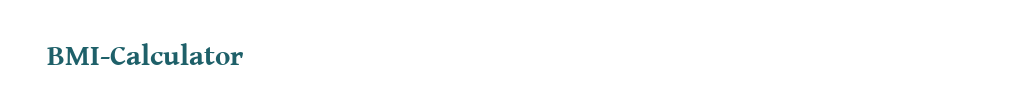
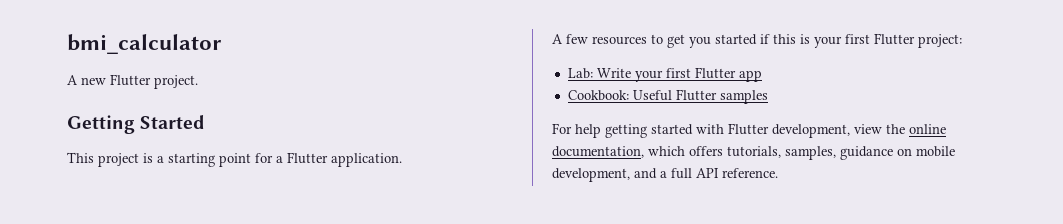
- BMI-Calculator
+ bmi_calculator
+ A new Flutter project.
+ Getting Started
+ This project is a starting point for a Flutter application.
+ A few resources to get you started if this is your first Flutter project:
+ Lab: Write your first Flutter app
+ Cookbook: Useful Flutter samples
+ For help getting started with Flutter development, view the online documentation, which offers tutorials, samples, guidance on mobile development, and a full API reference.

